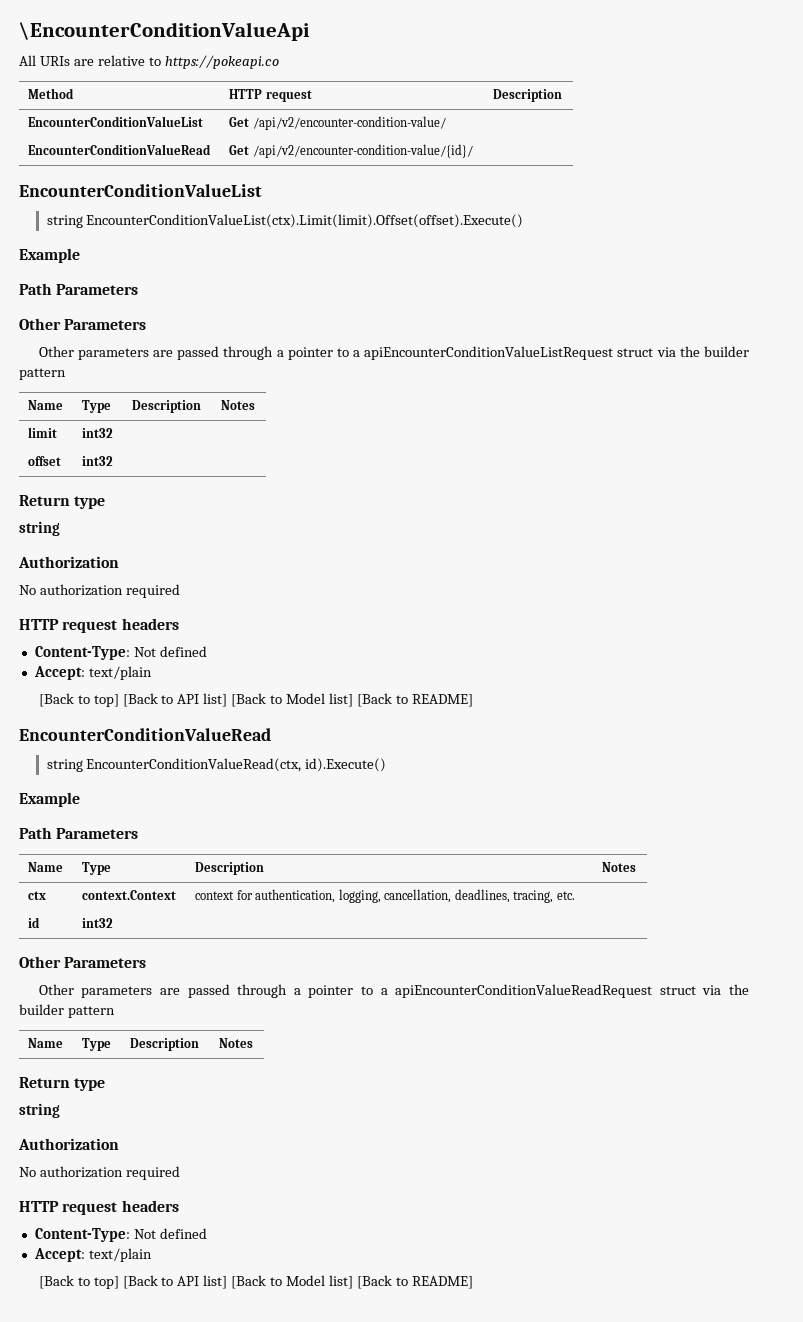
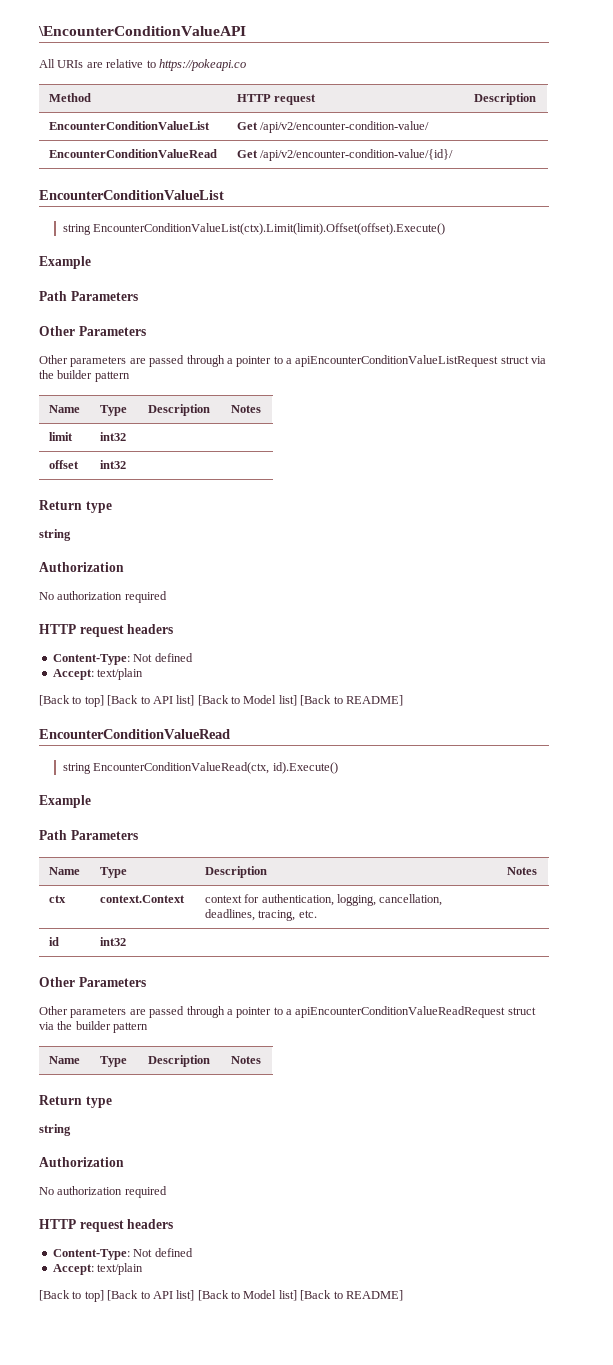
- \EncounterConditionValueApi
+ \EncounterConditionValueAPI

